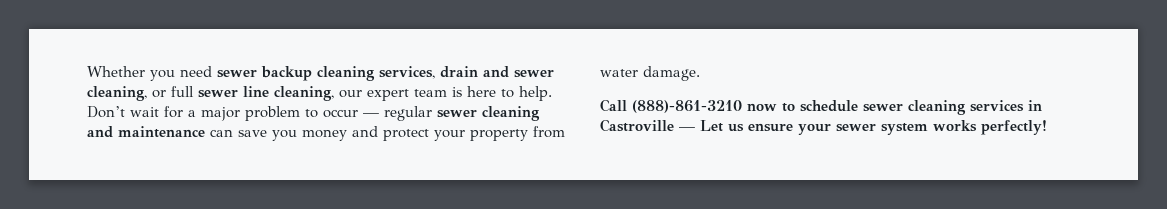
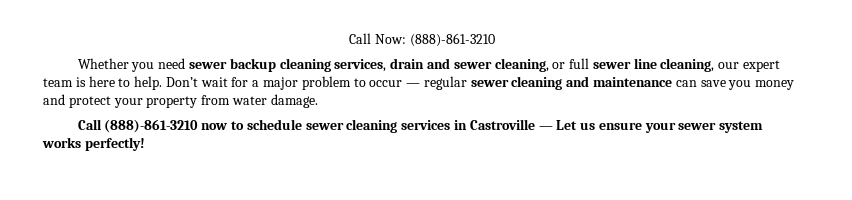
+ Call Now: (888)-861-3210

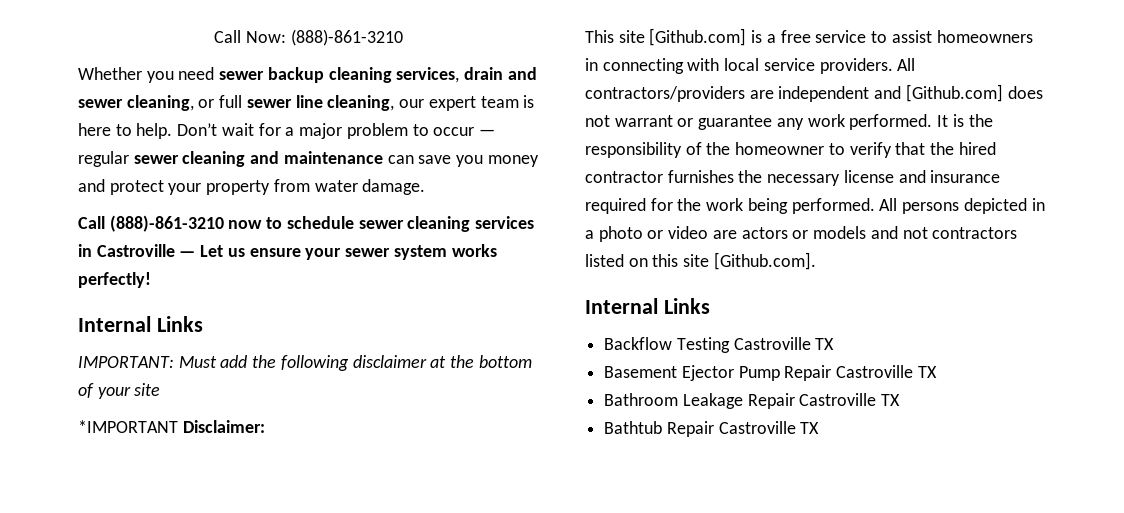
  Call (888)-861-3210 now to schedule sewer cleaning services in Castroville — Let us ensure your sewer system works perfectly!
+ Internal Links
+ IMPORTANT: Must add the following disclaimer at the bottom of your site
+ *IMPORTANT Disclaimer:
+ This site [Github.com] is a free service to assist homeowners in connecting with local service providers. All contractors/providers are independent and [Github.com] does not warrant or guarantee any work performed. It is the responsibility of the homeowner to verify that the hired contractor furnishes the necessary license and insurance required for the work being performed. All persons depicted in a photo or video are actors or models and not contractors listed on this site [Github.com].
+ Internal Links
+ Backflow Testing Castroville TX
+ Basement Ejector Pump Repair Castroville TX
+ Bathroom Leakage Repair Castroville TX
+ Bathtub Repair Castroville TX

